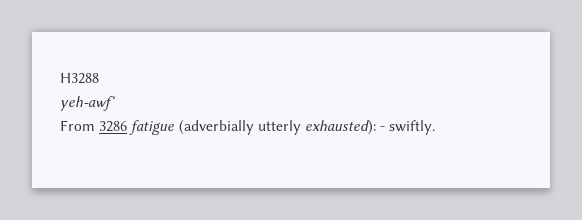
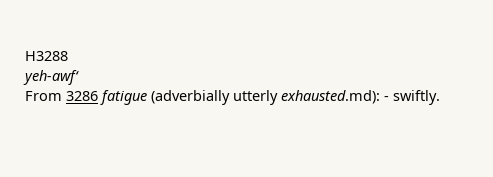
- From 3286 fatigue (adverbially utterly exhausted): - swiftly.
+ From 3286 fatigue (adverbially utterly exhausted.md): - swiftly.

